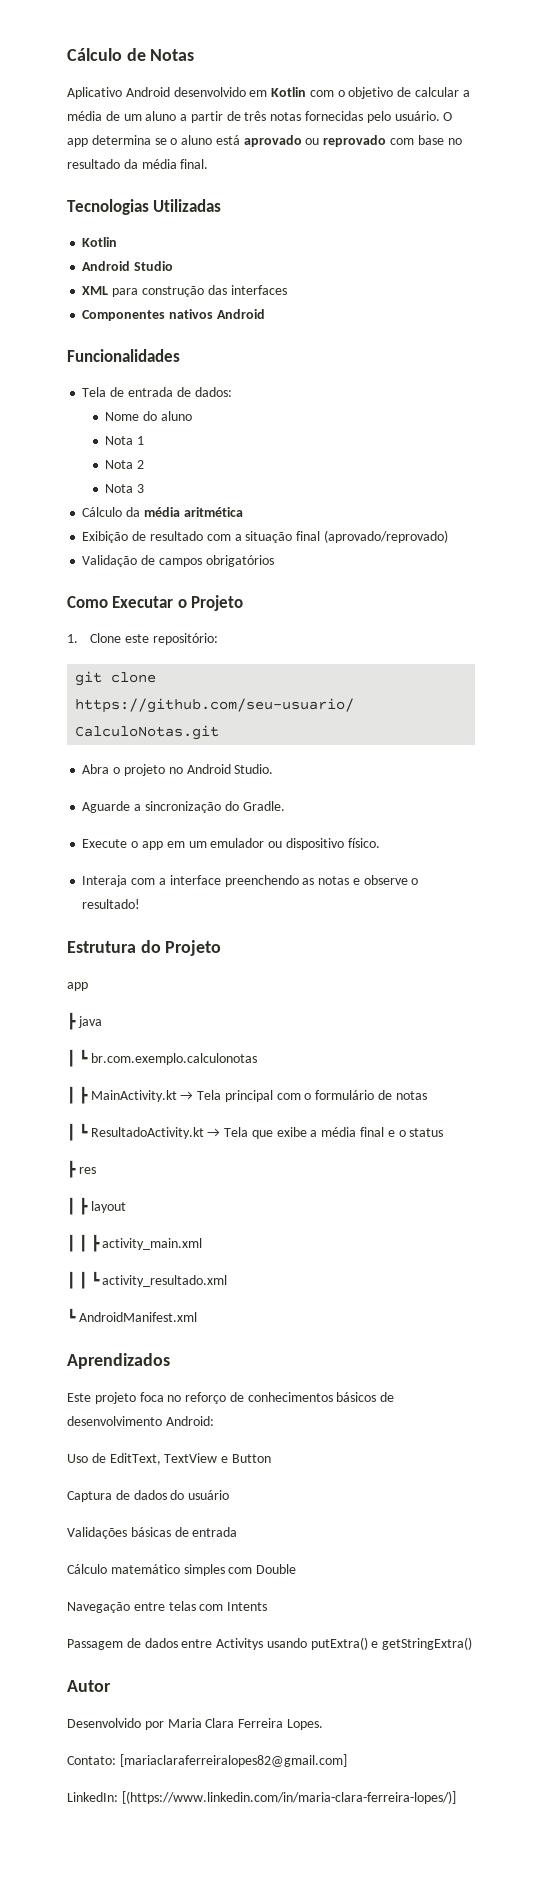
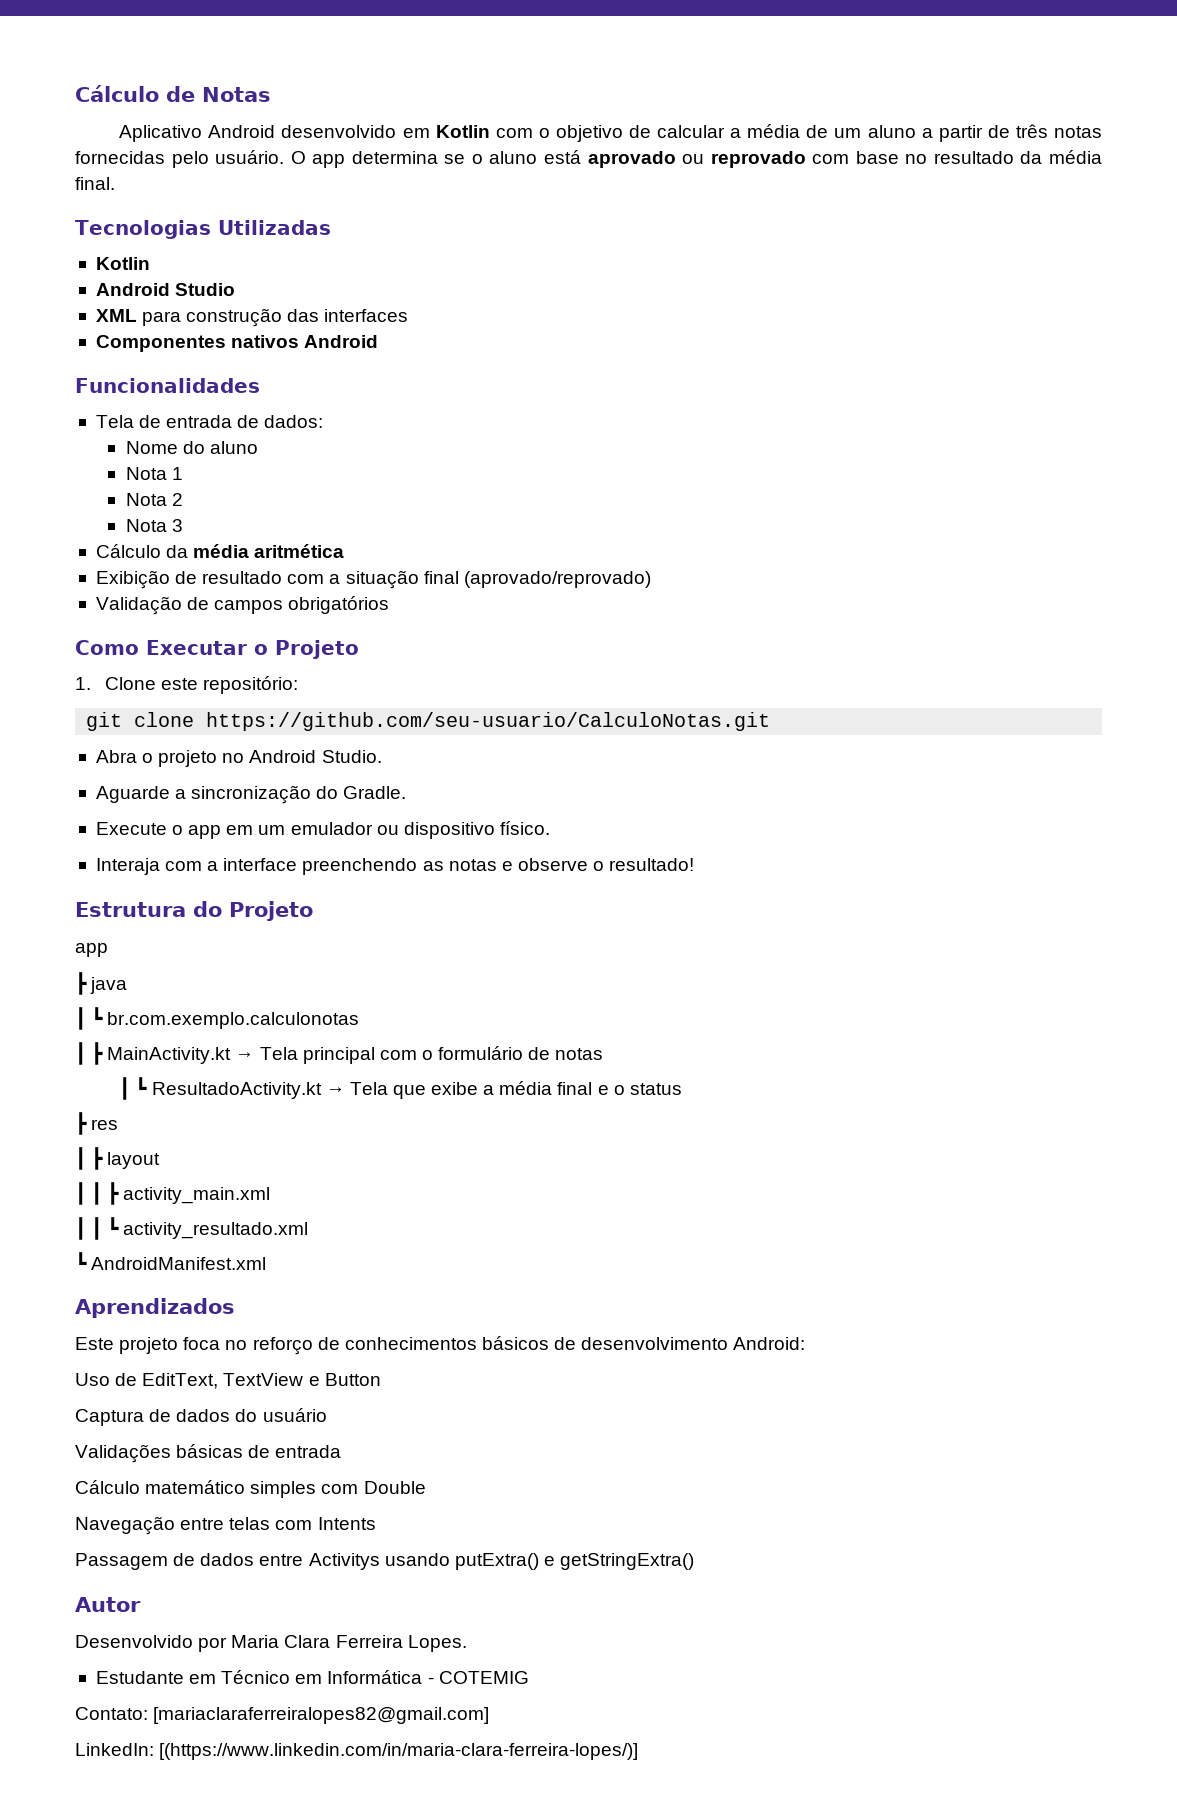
+ Estudante em Técnico em Informática - COTEMIG

